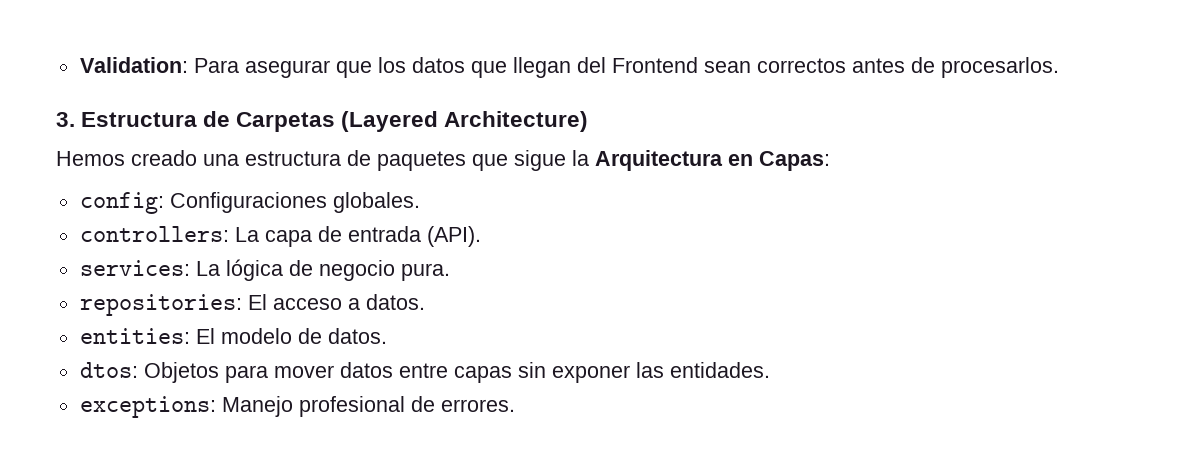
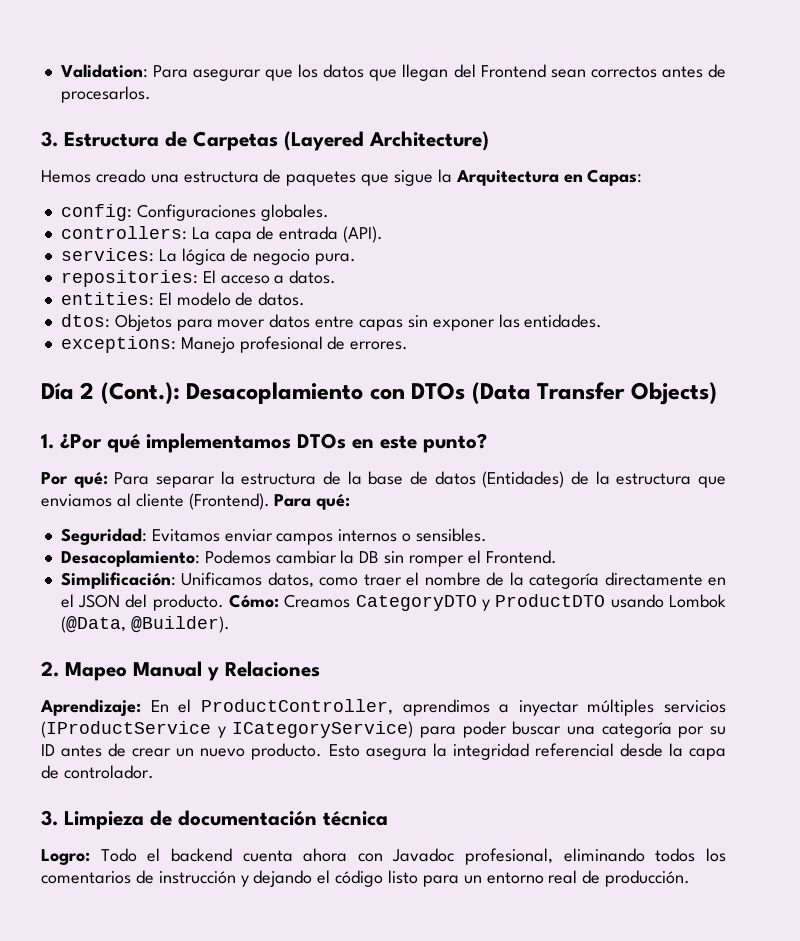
+ Día 2 (Cont.): Desacoplamiento con DTOs (Data Transfer Objects)
+ 1. ¿Por qué implementamos DTOs en este punto?
+ Por qué: Para separar la estructura de la base de datos (Entidades) de la estructura que enviamos al cliente (Frontend). Para qué:
+ Seguridad: Evitamos enviar campos internos o sensibles.
+ Desacoplamiento: Podemos cambiar la DB sin romper el Frontend.
+ Simplificación: Unificamos datos, como traer el nombre de la categoría directamente en el JSON del producto. Cómo: Creamos CategoryDTO y ProductDTO usando Lombok (@Data, @Builder).
+ 2. Mapeo Manual y Relaciones
+ Aprendizaje: En el ProductController, aprendimos a inyectar múltiples servicios (IProductService y ICategoryService) para poder buscar una categoría por su ID antes de crear un nuevo producto. Esto asegura la integridad referencial desde la capa de controlador.
+ 3. Limpieza de documentación técnica
+ Logro: Todo el backend cuenta ahora con Javadoc profesional, eliminando todos los comentarios de instrucción y dejando el código listo para un entorno real de producción.

